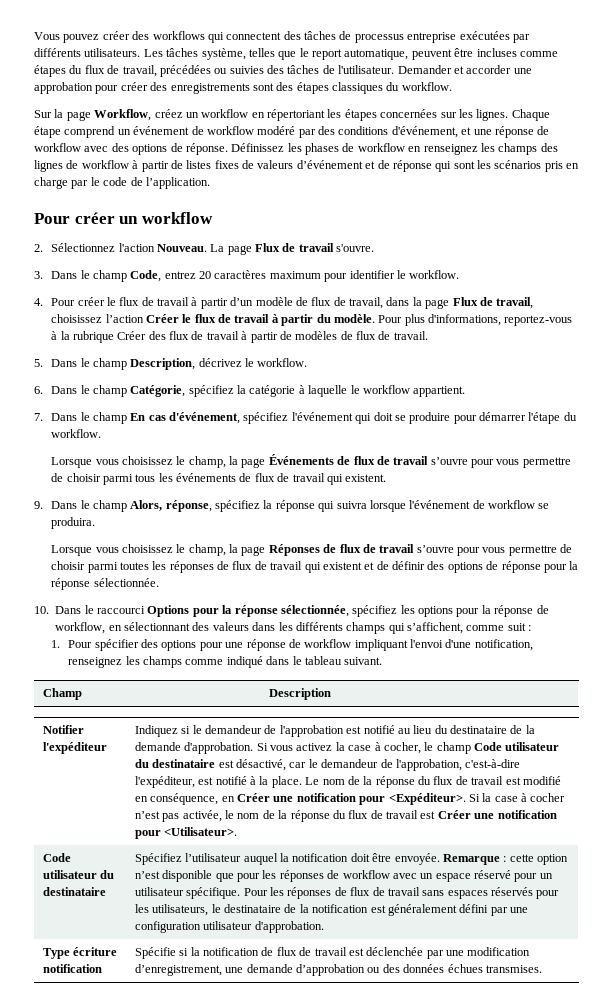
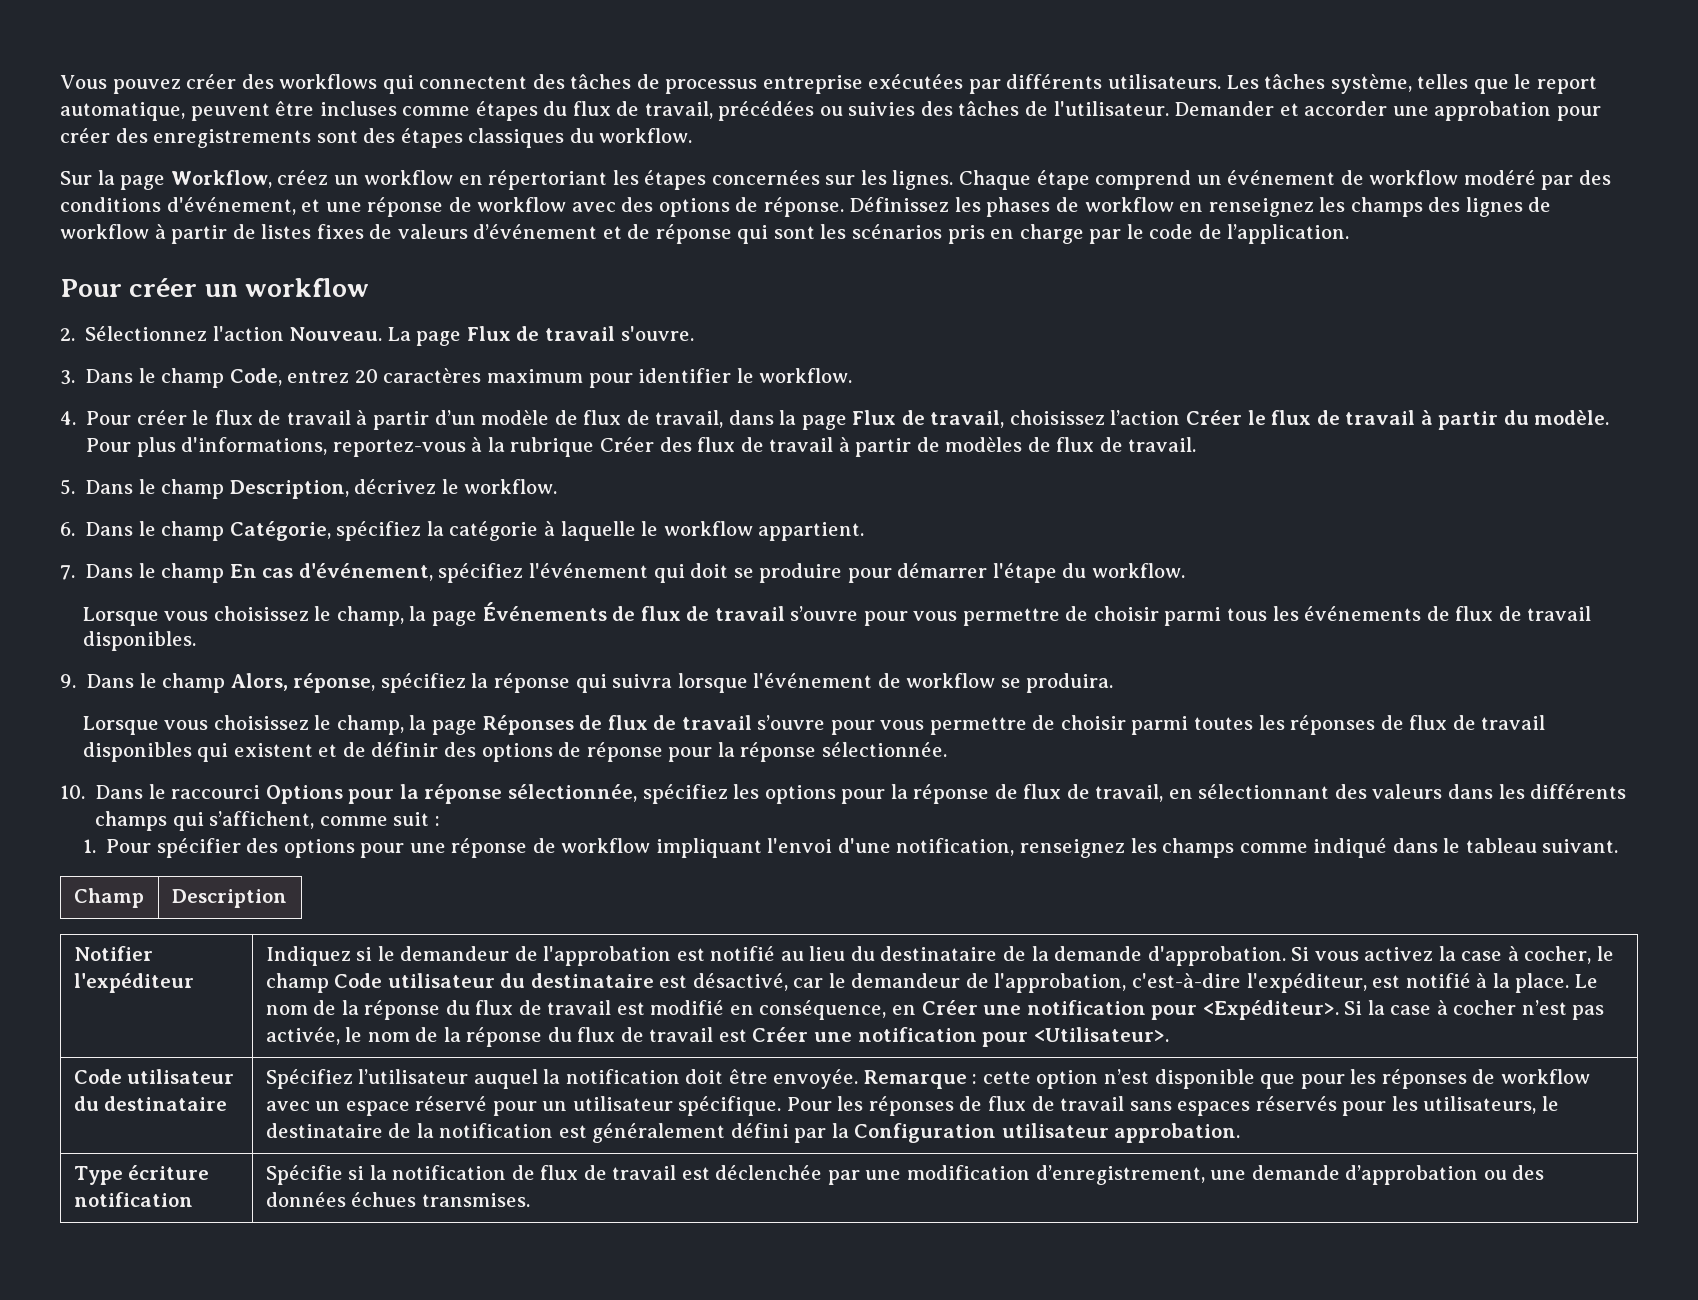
- Lorsque vous choisissez le champ, la page Événements de flux de travail s’ouvre pour vous permettre de choisir parmi tous les événements de flux de travail qui existent.
+ Lorsque vous choisissez le champ, la page Événements de flux de travail s’ouvre pour vous permettre de choisir parmi tous les événements de flux de travail disponibles.
- Lorsque vous choisissez le champ, la page Réponses de flux de travail s’ouvre pour vous permettre de choisir parmi toutes les réponses de flux de travail qui existent et de définir des options de réponse pour la réponse sélectionnée.
+ Lorsque vous choisissez le champ, la page Réponses de flux de travail s’ouvre pour vous permettre de choisir parmi toutes les réponses de flux de travail disponibles qui existent et de définir des options de réponse pour la réponse sélectionnée.
- 10. Dans le raccourci Options pour la réponse sélectionnée, spécifiez les options pour la réponse de workflow, en sélectionnant des valeurs dans les différents champs qui s’affichent, comme suit :
+ 10. Dans le raccourci Options pour la réponse sélectionnée, spécifiez les options pour la réponse de flux de travail, en sélectionnant des valeurs dans les différents champs qui s’affichent, comme suit :
- Pour les réponses de flux de travail sans espaces réservés pour les utilisateurs, le destinataire de la notification est généralement défini par une configuration utilisateur d'approbation.
+ Pour les réponses de flux de travail sans espaces réservés pour les utilisateurs, le destinataire de la notification est généralement défini par la Configuration utilisateur approbation.

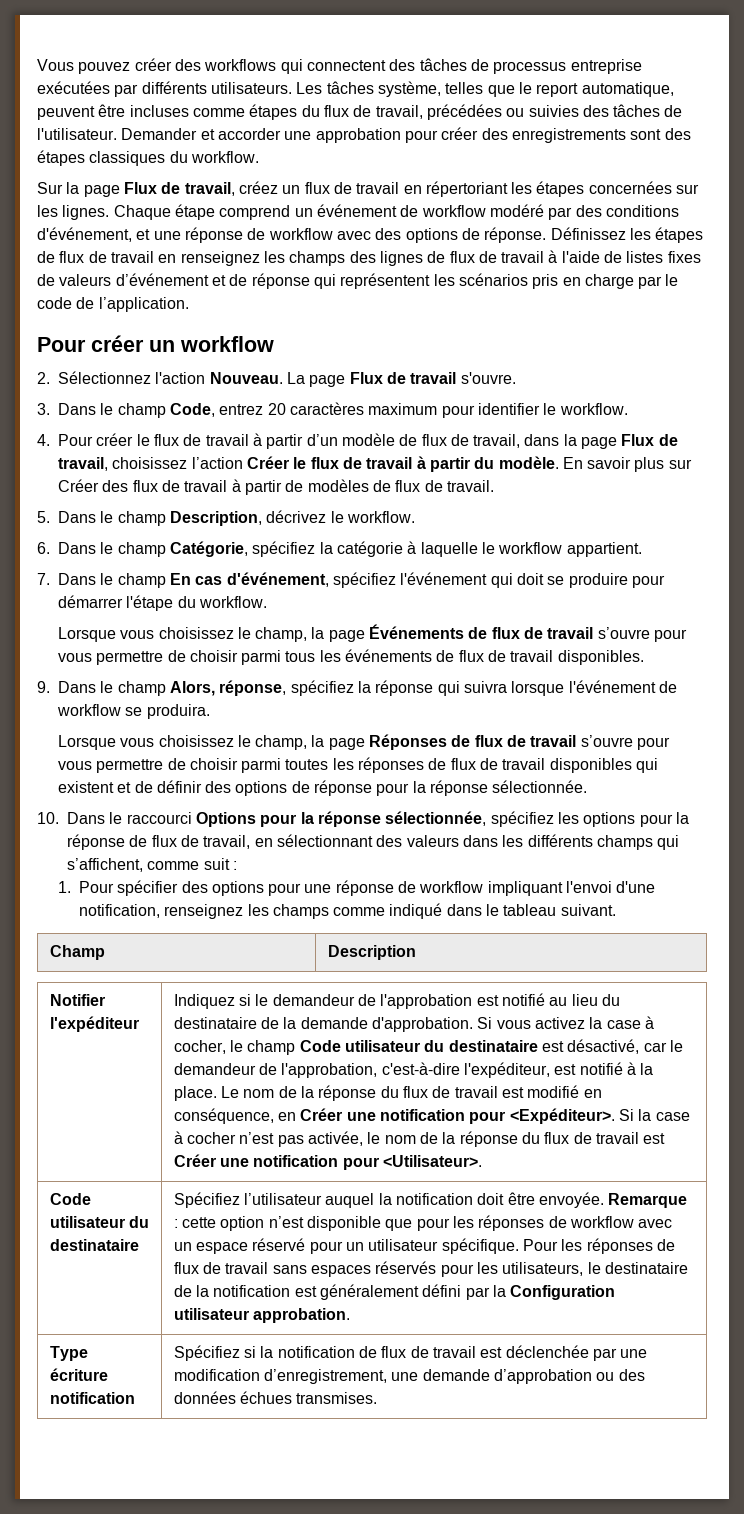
- Sur la page Workflow, créez un workflow en répertoriant les étapes concernées sur les lignes.
+ Sur la page Flux de travail, créez un flux de travail en répertoriant les étapes concernées sur les lignes.
- Définissez les phases de workflow en renseignez les champs des lignes de workflow à partir de listes fixes de valeurs d’événement et de réponse qui sont les scénarios pris en charge par le code de l’application.
+ Définissez les étapes de flux de travail en renseignez les champs des lignes de flux de travail à l'aide de listes fixes de valeurs d’événement et de réponse qui représentent les scénarios pris en charge par le code de l’application.
- Pour plus d'informations, reportez-vous à la rubrique Créer des flux de travail à partir de modèles de flux de travail.
+ En savoir plus sur Créer des flux de travail à partir de modèles de flux de travail.
- Type écriture notification | Spécifie si la notification de flux de travail est déclenchée par une modification d’enregistrement, une demande d’approbation ou des données échues transmises.
+ Type écriture notification | Spécifiez si la notification de flux de travail est déclenchée par une modification d’enregistrement, une demande d’approbation ou des données échues transmises.

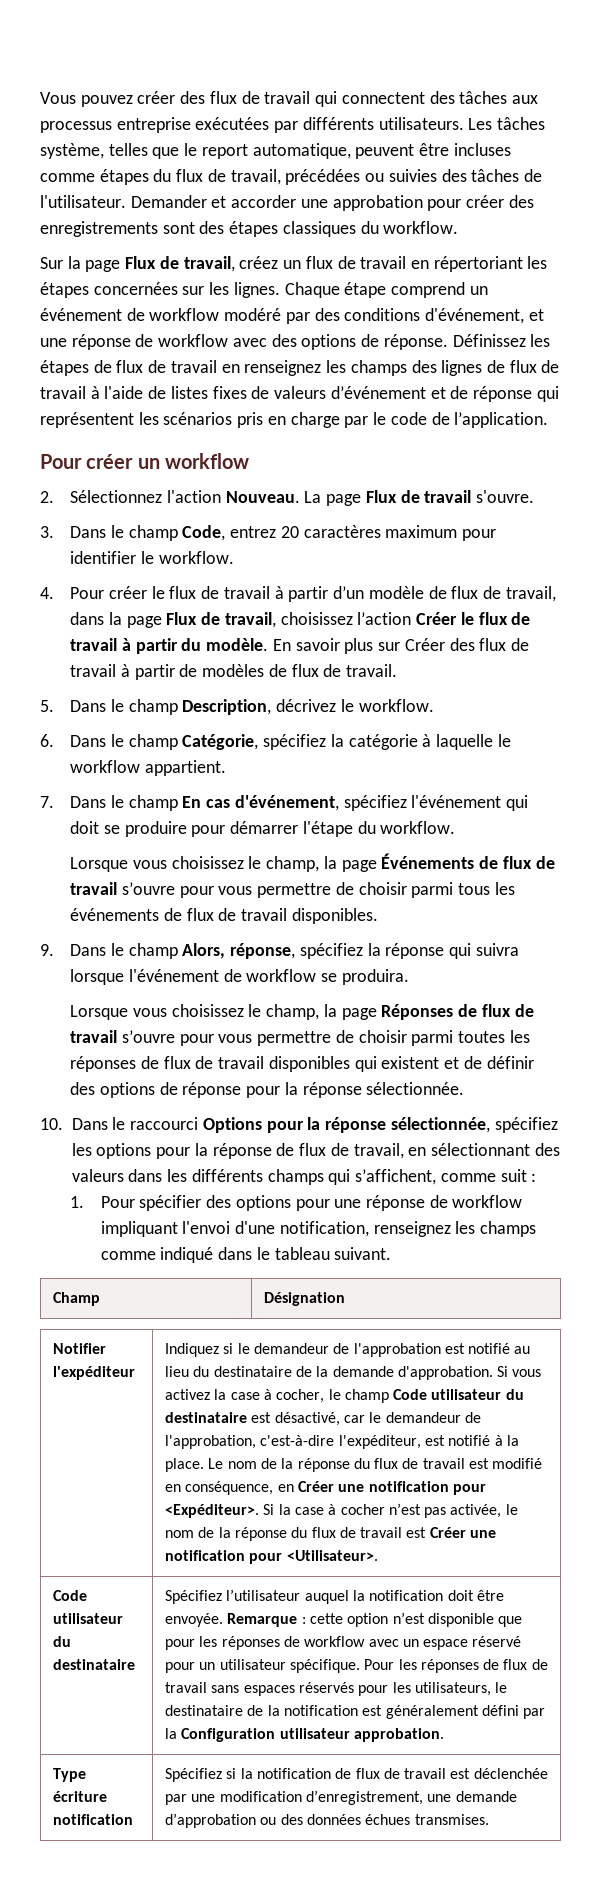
- Vous pouvez créer des workflows qui connectent des tâches de processus entreprise exécutées par différents utilisateurs.
+ Vous pouvez créer des flux de travail qui connectent des tâches aux processus entreprise exécutées par différents utilisateurs.
- Champ | Description
+ Champ | Désignation

